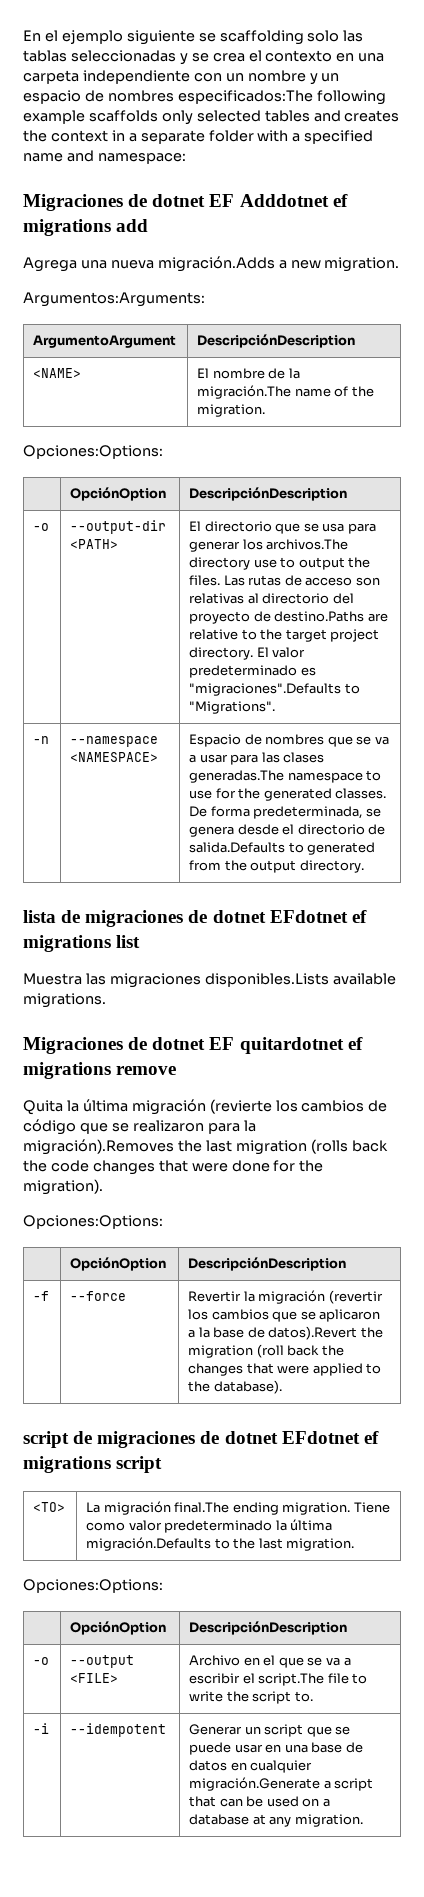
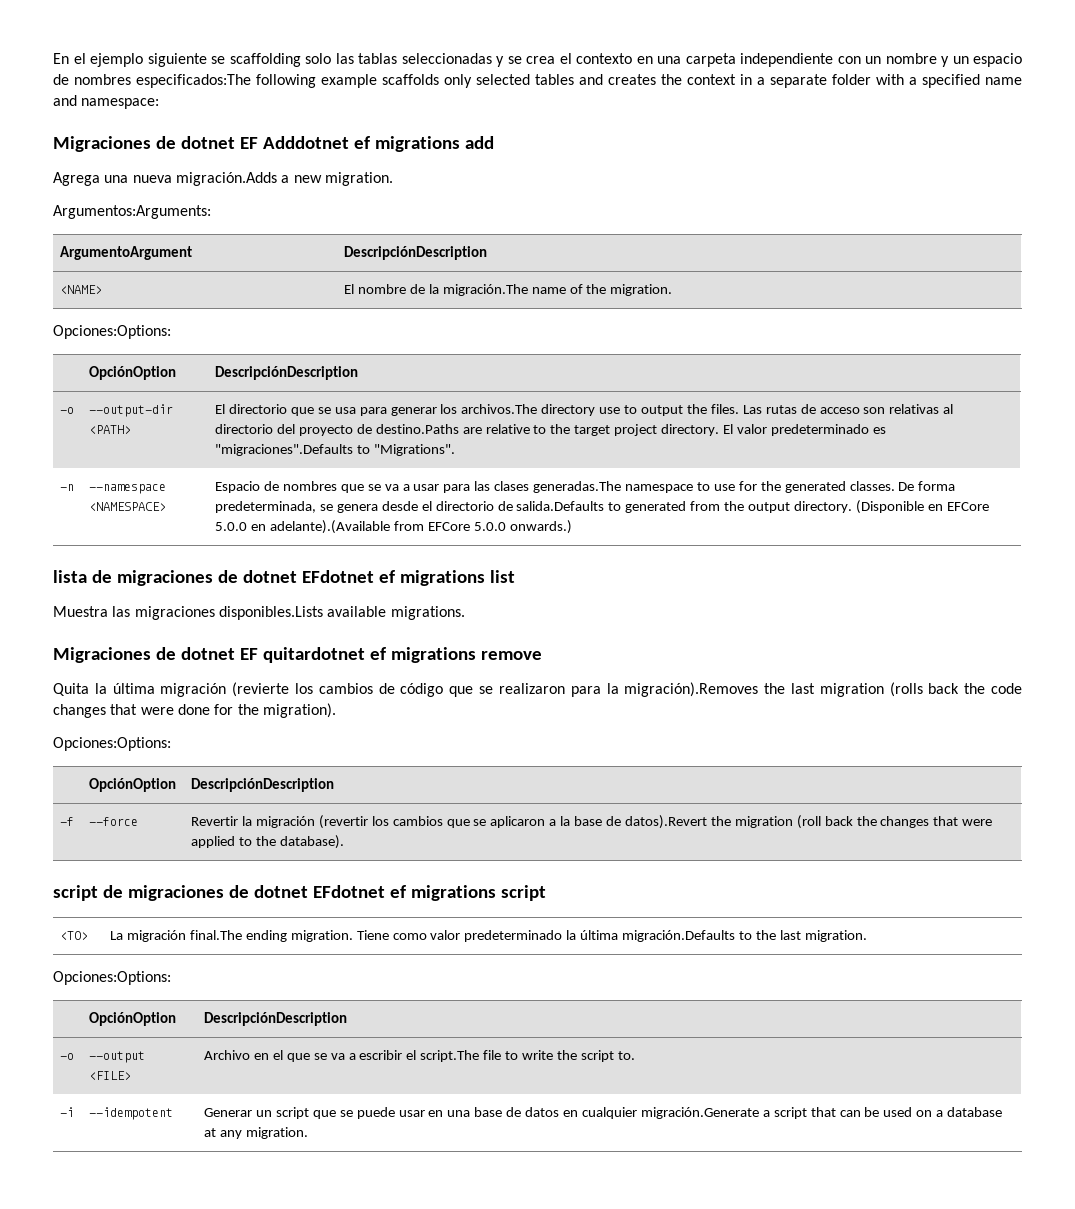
+ (Disponible en EFCore 5.0.0 en adelante).(Available from EFCore 5.0.0 onwards.)

